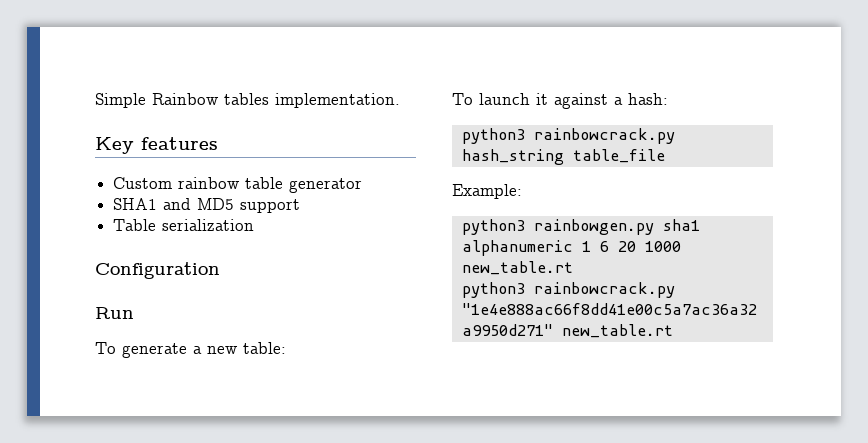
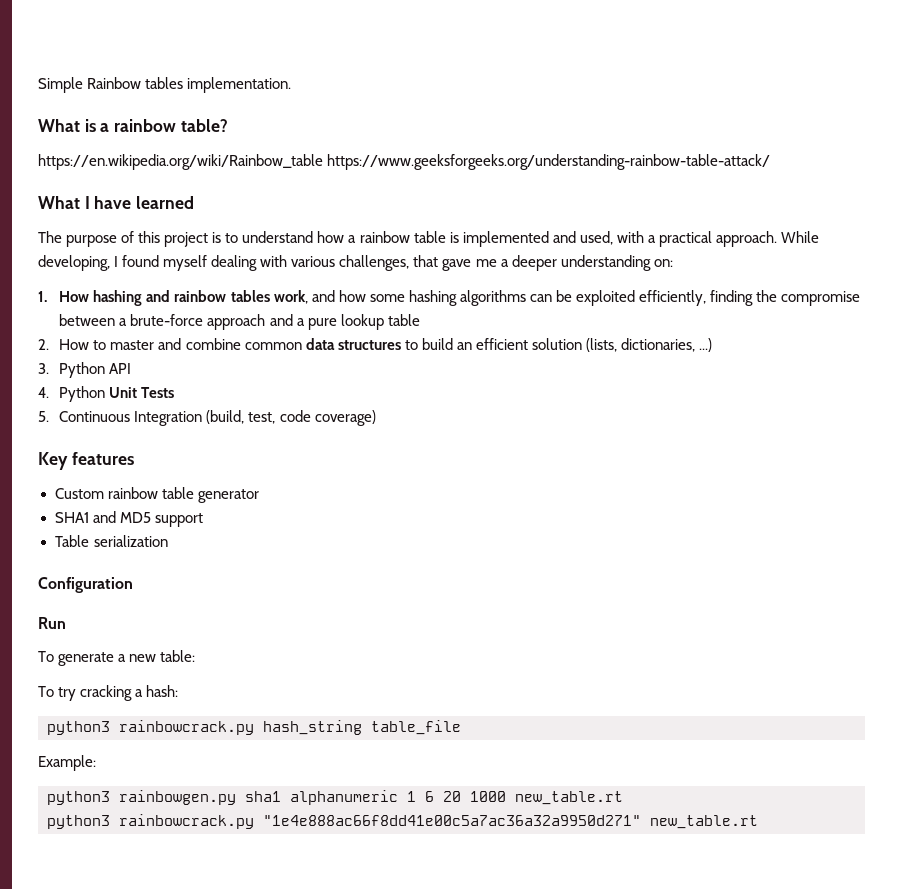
+ What is a rainbow table?
+ https://en.wikipedia.org/wiki/Rainbow_table https://www.geeksforgeeks.org/understanding-rainbow-table-attack/
+ What I have learned
+ The purpose of this project is to understand how a rainbow table is implemented and used, with a practical approach. While developing, I found myself dealing with various challenges, that gave me a deeper understanding on:
+ 1. How hashing and rainbow tables work, and how some hashing algorithms can be exploited efficiently, finding the compromise between a brute-force approach and a pure lookup table
+ 2. How to master and combine common data structures to build an efficient solution (lists, dictionaries, ...)
+ 3. Python API
+ 4. Python Unit Tests
+ 5. Continuous Integration (build, test, code coverage)
- To launch it against a hash:
+ To try cracking a hash:

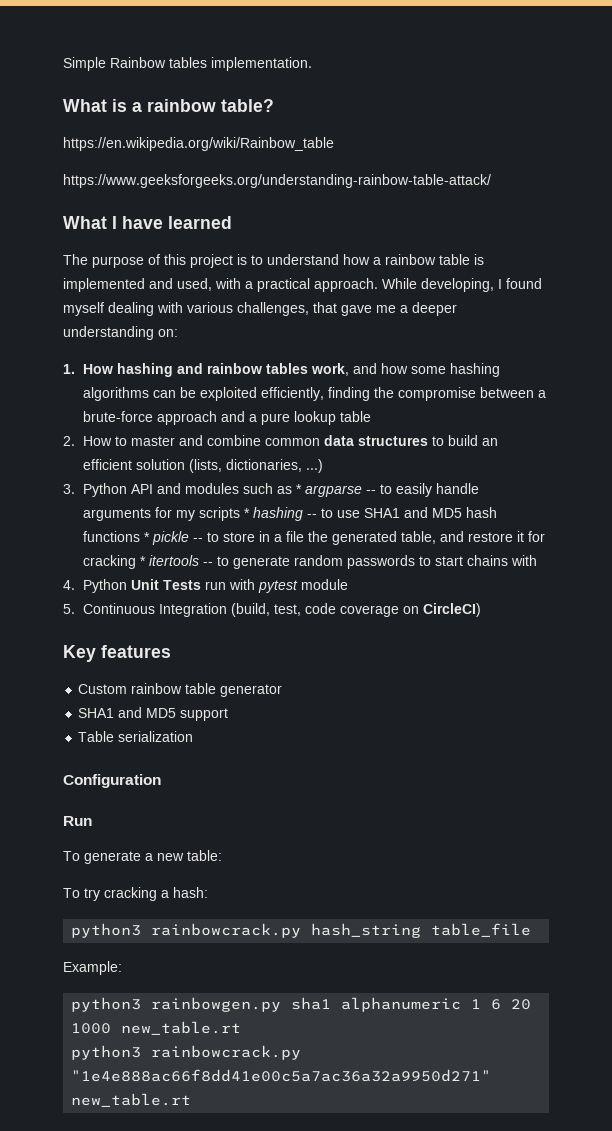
- https://en.wikipedia.org/wiki/Rainbow_table https://www.geeksforgeeks.org/understanding-rainbow-table-attack/
+ https://en.wikipedia.org/wiki/Rainbow_table
+ https://www.geeksforgeeks.org/understanding-rainbow-table-attack/
- 3. Python API
+ 3. Python API and modules such as * argparse -- to easily handle arguments for my scripts * hashing -- to use SHA1 and MD5 hash functions * pickle -- to store in a file the generated table, and restore it for cracking * itertools -- to generate random passwords to start chains with
- 4. Python Unit Tests
+ 4. Python Unit Tests run with pytest module
- 5. Continuous Integration (build, test, code coverage)
+ 5. Continuous Integration (build, test, code coverage on CircleCI)

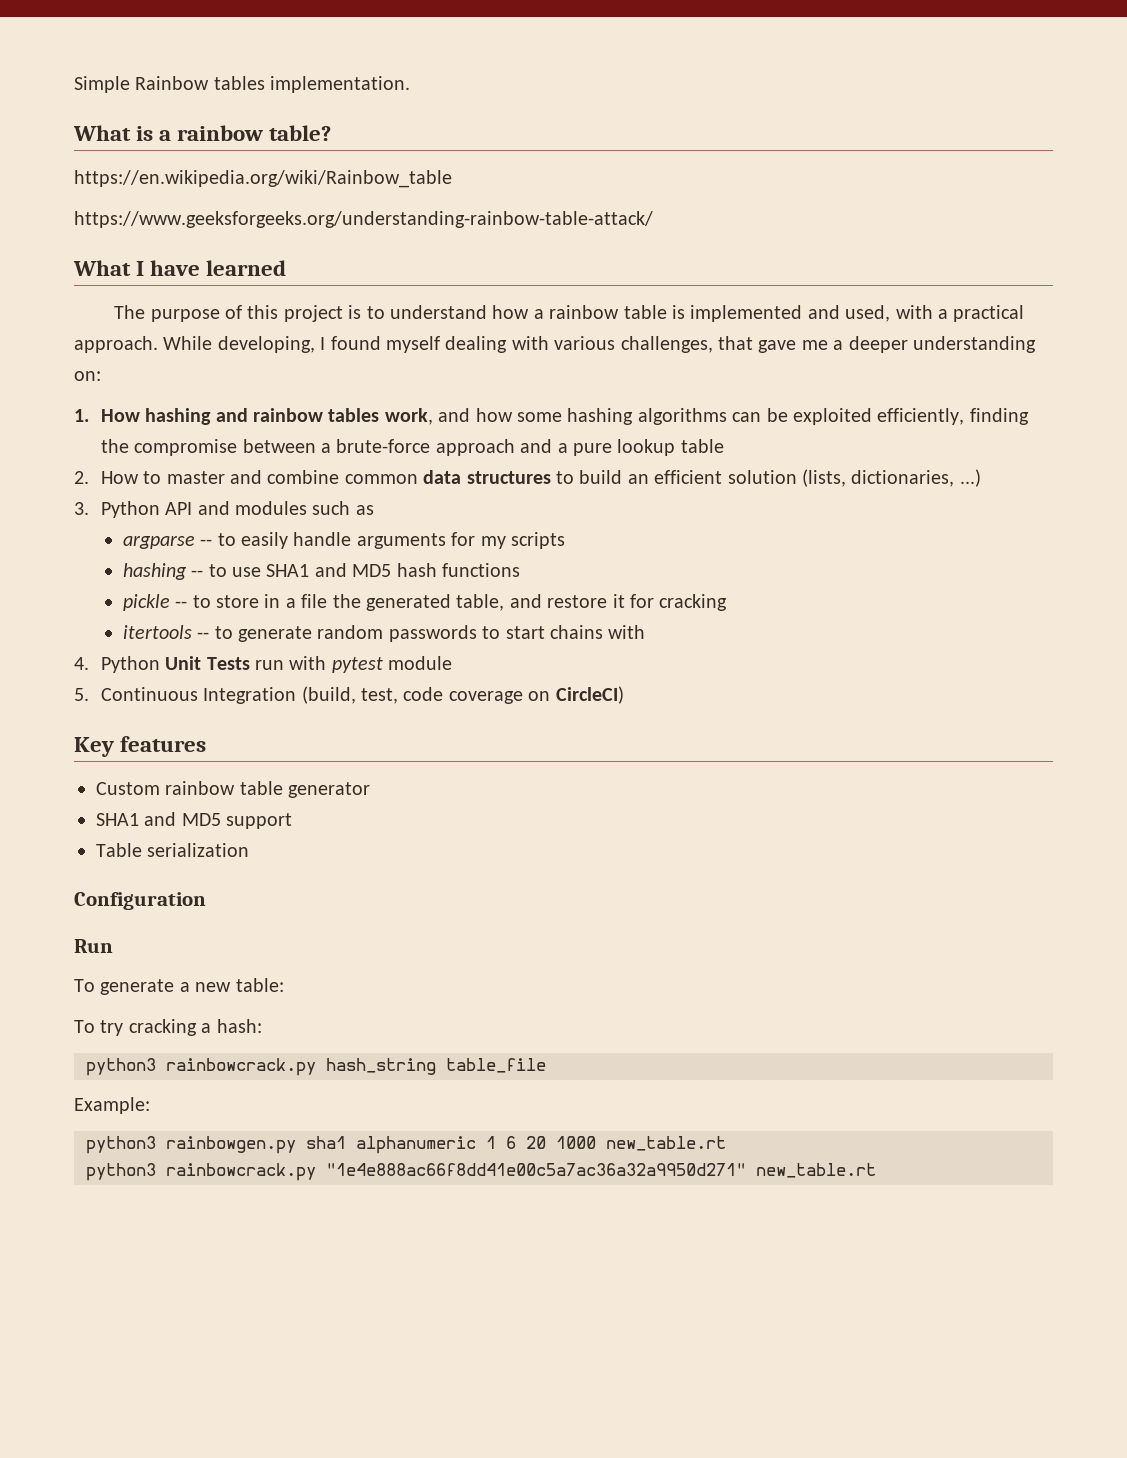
- 3. Python API and modules such as * argparse -- to easily handle arguments for my scripts * hashing -- to use SHA1 and MD5 hash functions * pickle -- to store in a file the generated table, and restore it for cracking * itertools -- to generate random passwords to start chains with
+ 3. Python API and modules such as
+ argparse -- to easily handle arguments for my scripts
+ hashing -- to use SHA1 and MD5 hash functions
+ pickle -- to store in a file the generated table, and restore it for cracking
+ itertools -- to generate random passwords to start chains with

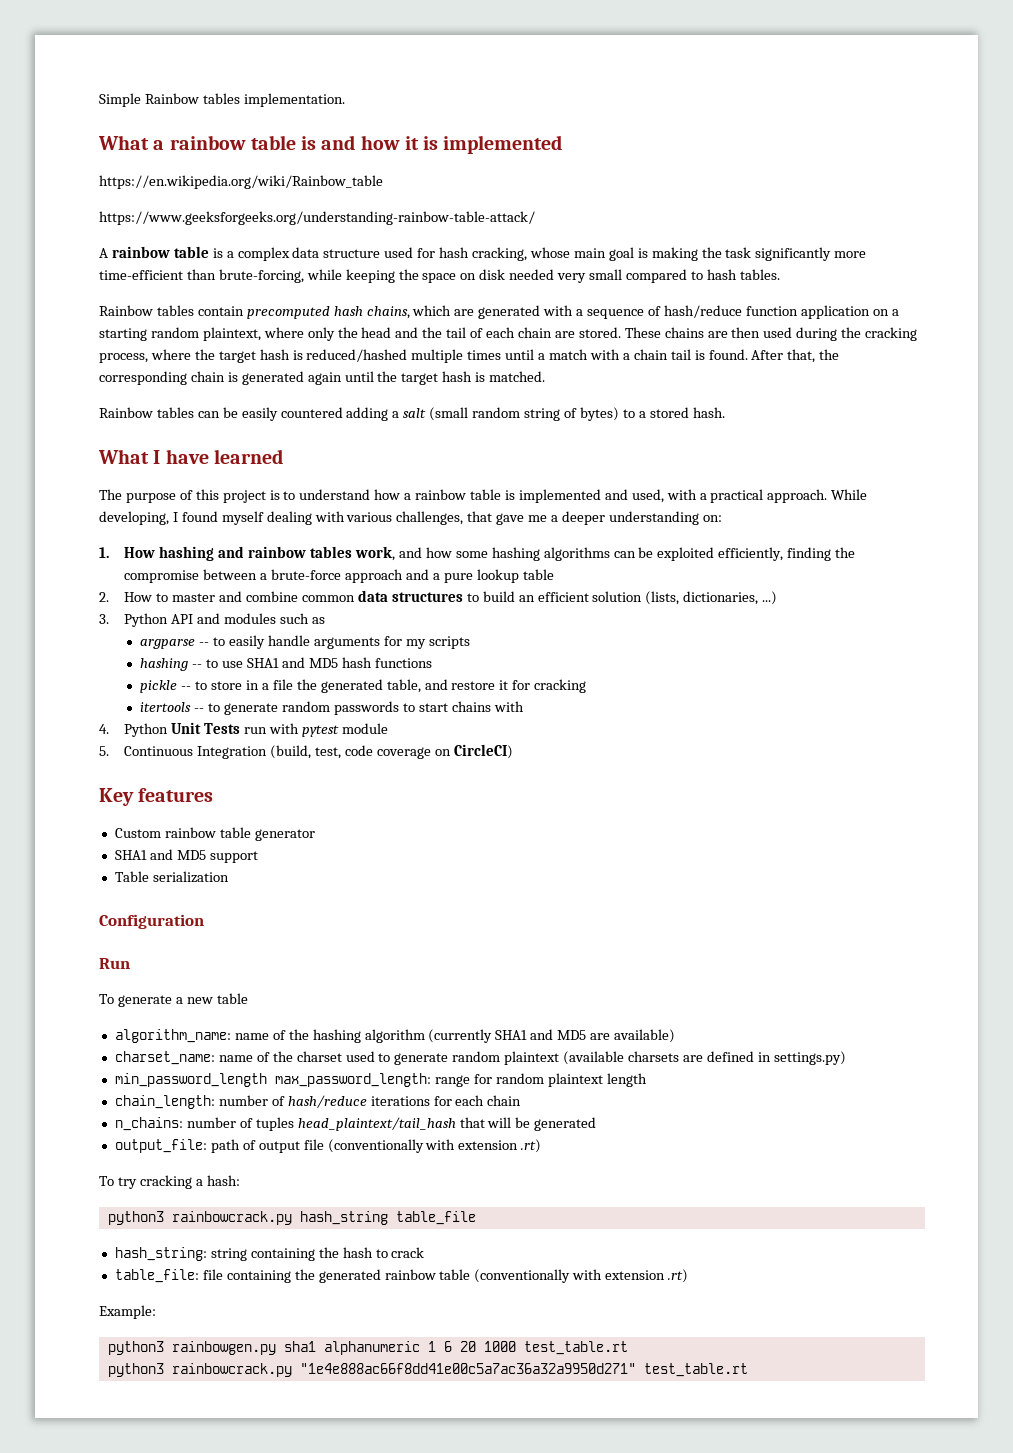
- What is a rainbow table?
+ What a rainbow table is and how it is implemented
  https://en.wikipedia.org/wiki/Rainbow_table
  https://www.geeksforgeeks.org/understanding-rainbow-table-attack/
+ A rainbow table is a complex data structure used for hash cracking, whose main goal is making the task significantly more time-efficient than brute-forcing, while keeping the space on disk needed very small compared to hash tables.
+ Rainbow tables contain precomputed hash chains, which are generated with a sequence of hash/reduce function application on a starting random plaintext, where only the head and the tail of each chain are stored. These chains are then used during the cracking process, where the target hash is reduced/hashed multiple times until a match with a chain tail is found. After that, the corresponding chain is generated again until the target hash is matched.
+ Rainbow tables can be easily countered adding a salt (small random string of bytes) to a stored hash.
- To generate a new table:
+ To generate a new table
+ algorithm_name: name of the hashing algorithm (currently SHA1 and MD5 are available)
+ charset_name: name of the charset used to generate random plaintext (available charsets are defined in settings.py)
+ min_password_length max_password_length: range for random plaintext length
+ chain_length: number of hash/reduce iterations for each chain
+ n_chains: number of tuples head_plaintext/tail_hash that will be generated
+ output_file: path of output file (conventionally with extension .rt)
+ hash_string: string containing the hash to crack
+ table_file: file containing the generated rainbow table (conventionally with extension .rt)
- python3 rainbowgen.py sha1 alphanumeric 1 6 20 1000 new_table.rt
+ python3 rainbowgen.py sha1 alphanumeric 1 6 20 1000 test_table.rt
- python3 rainbowcrack.py "1e4e888ac66f8dd41e00c5a7ac36a32a9950d271" new_table.rt
+ python3 rainbowcrack.py "1e4e888ac66f8dd41e00c5a7ac36a32a9950d271" test_table.rt

